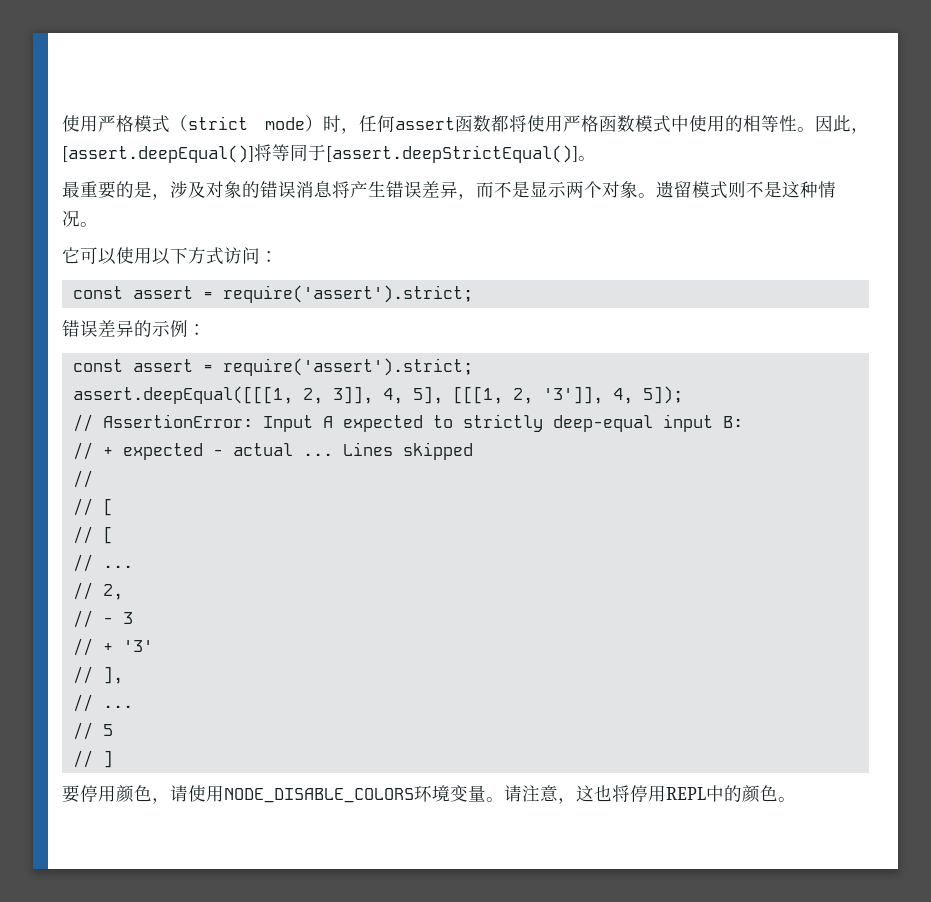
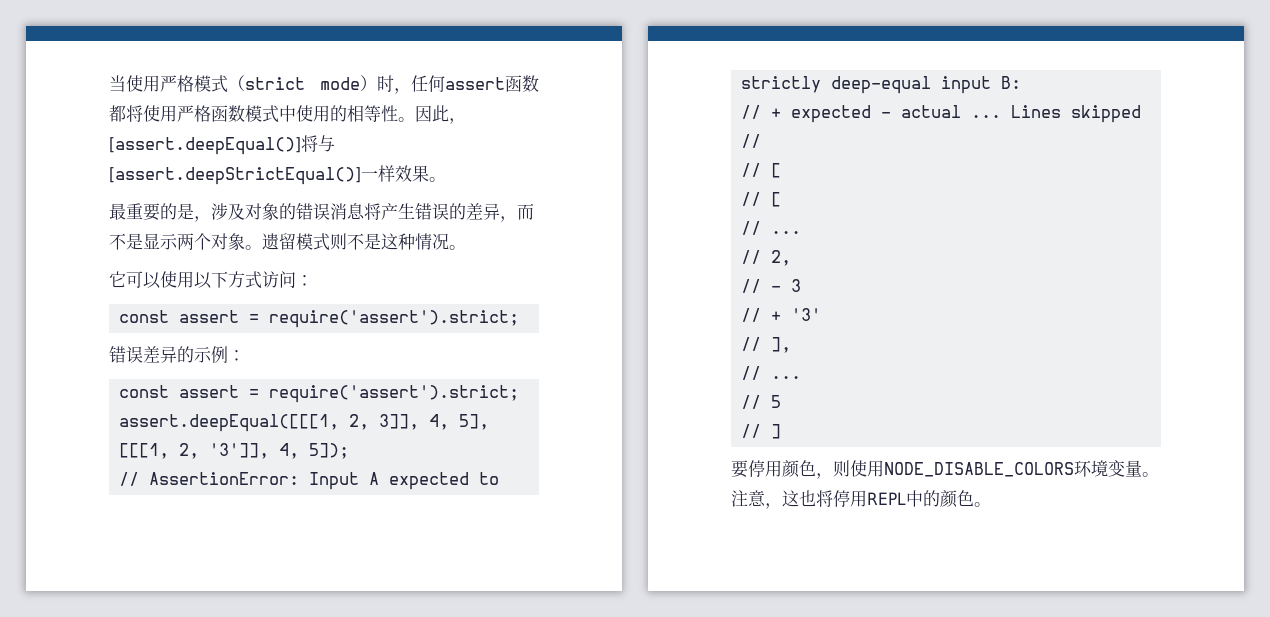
- 使用严格模式（strict mode）时，任何assert函数都将使用严格函数模式中使用的相等性。
+ 当使用严格模式（strict mode）时，任何assert函数都将使用严格函数模式中使用的相等性。
- 因此，[assert.deepEqual()]将等同于[assert.deepStrictEqual()]。
+ 因此，[assert.deepEqual()]将与[assert.deepStrictEqual()]一样效果。
- 最重要的是，涉及对象的错误消息将产生错误差异，而不是显示两个对象。
+ 最重要的是，涉及对象的错误消息将产生错误的差异，而不是显示两个对象。
- 要停用颜色，请使用NODE_DISABLE_COLORS环境变量。
+ 要停用颜色，则使用NODE_DISABLE_COLORS环境变量。
- 请注意，这也将停用REPL中的颜色。
+ 注意，这也将停用REPL中的颜色。

